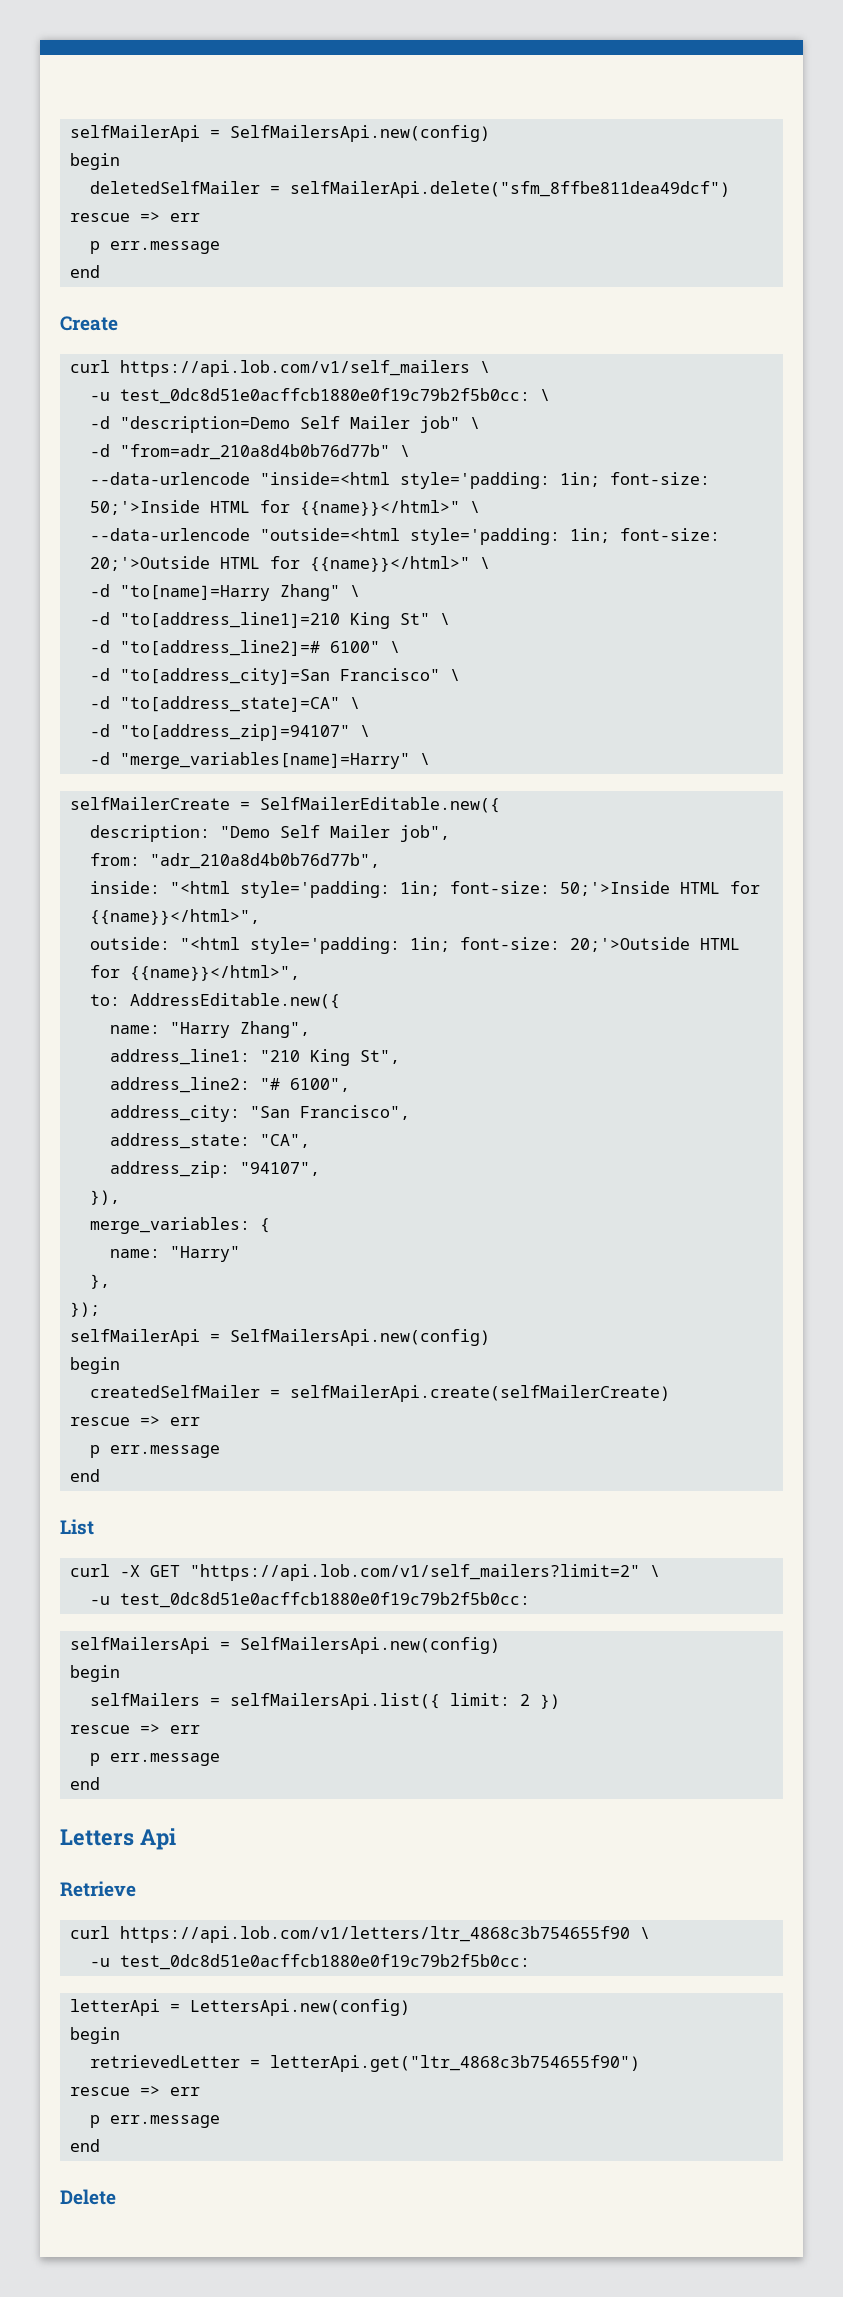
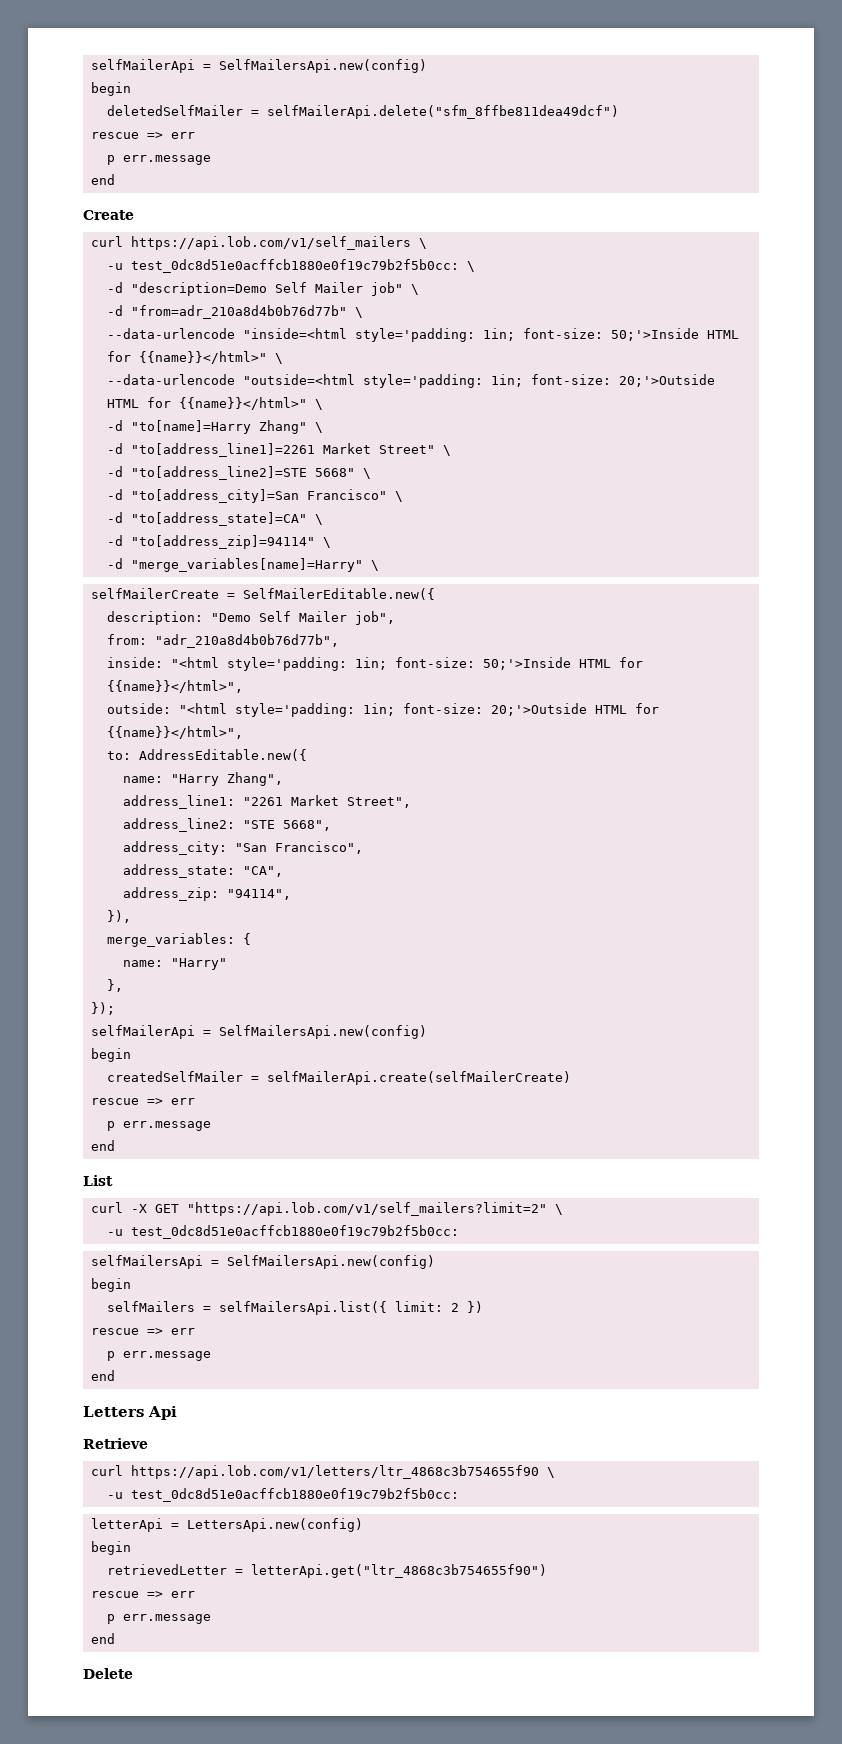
- -d "to[address_line1]=210 King St" \
- -d "to[address_line2]=# 6100" \
+ -d "to[address_line1]=2261 Market Street" \
+ -d "to[address_line2]=STE 5668" \
- -d "to[address_zip]=94107" \
+ -d "to[address_zip]=94114" \
- address_line1: "210 King St",
+ address_line1: "2261 Market Street",
- address_line2: "# 6100",
+ address_line2: "STE 5668",
- address_zip: "94107",
+ address_zip: "94114",

